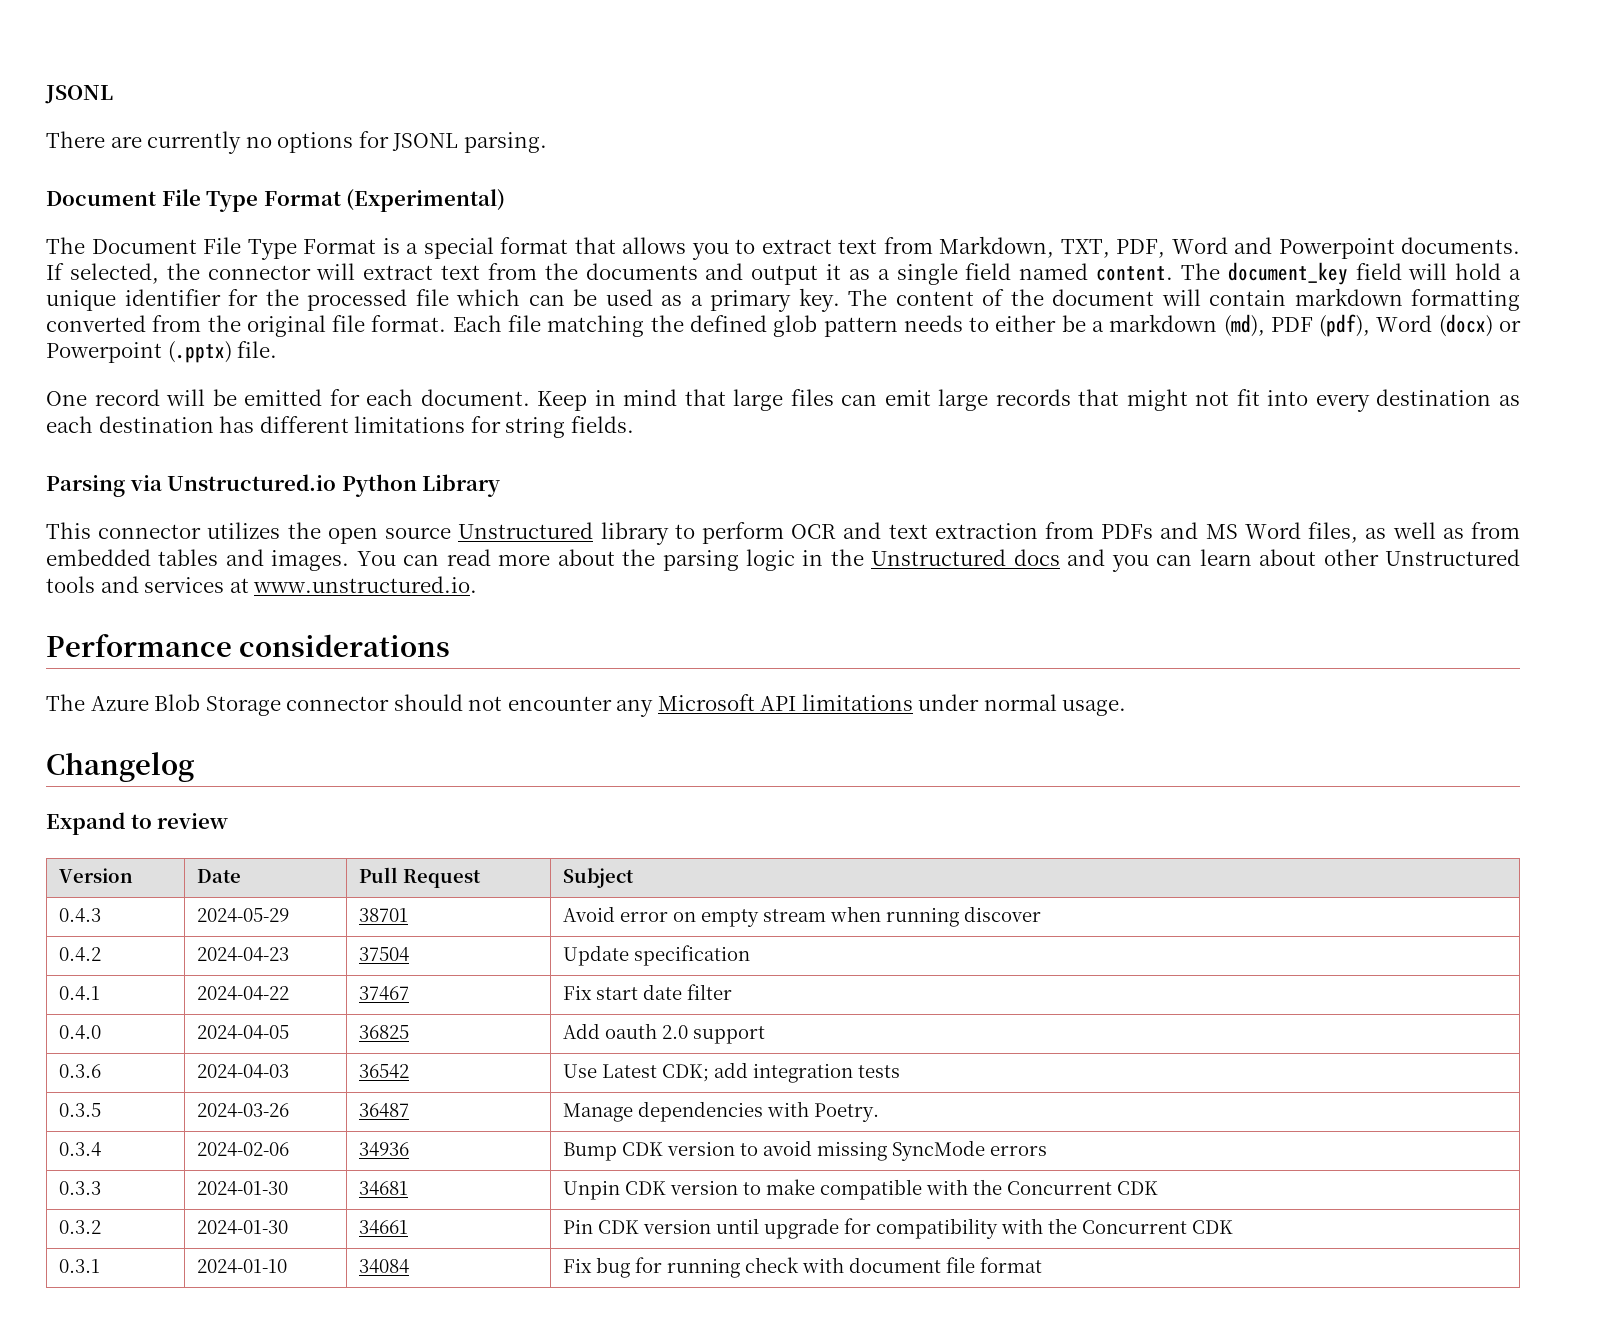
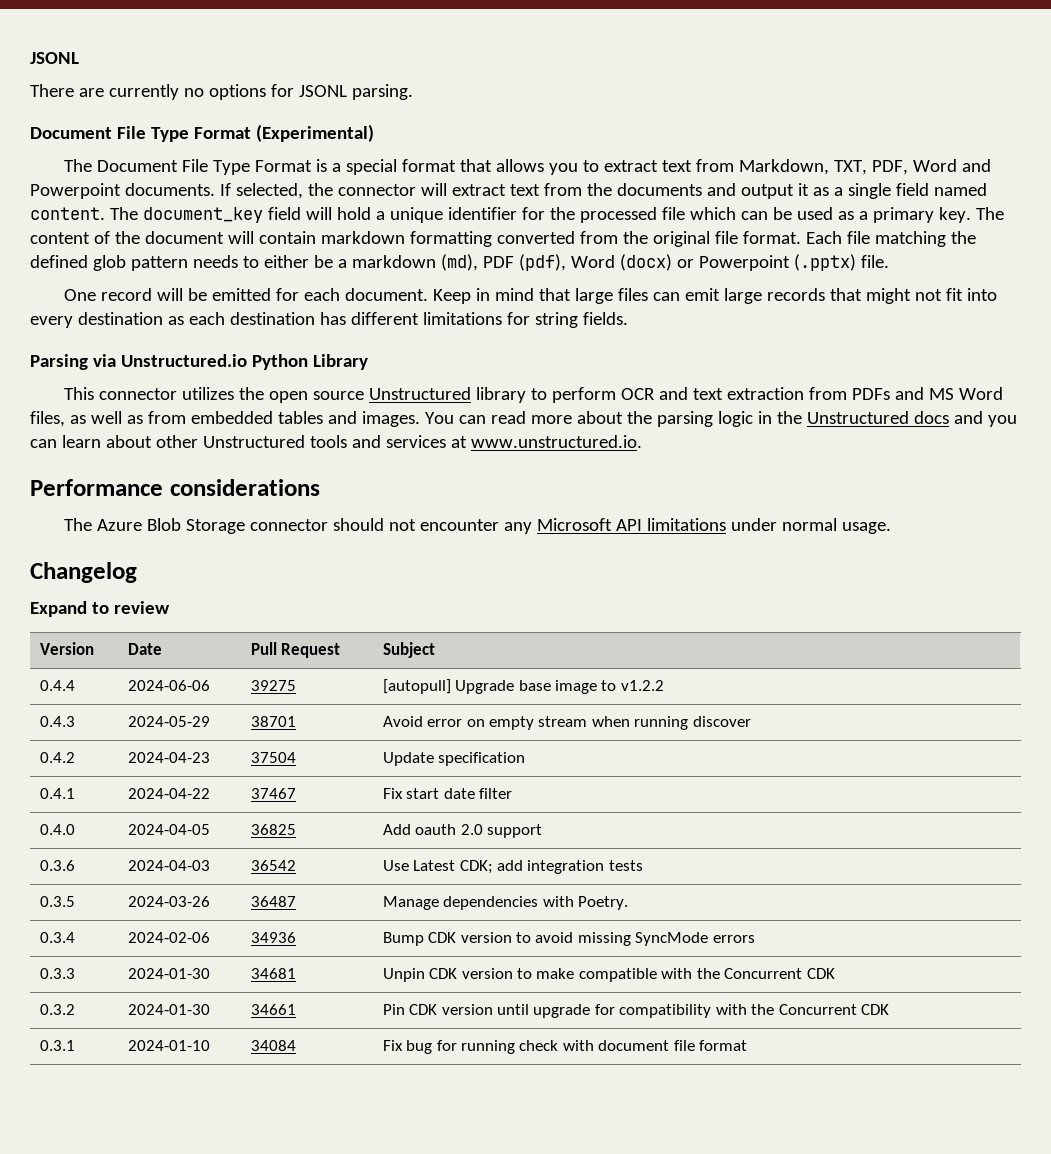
+ 0.4.4 | 2024-06-06 | 39275 | [autopull] Upgrade base image to v1.2.2

